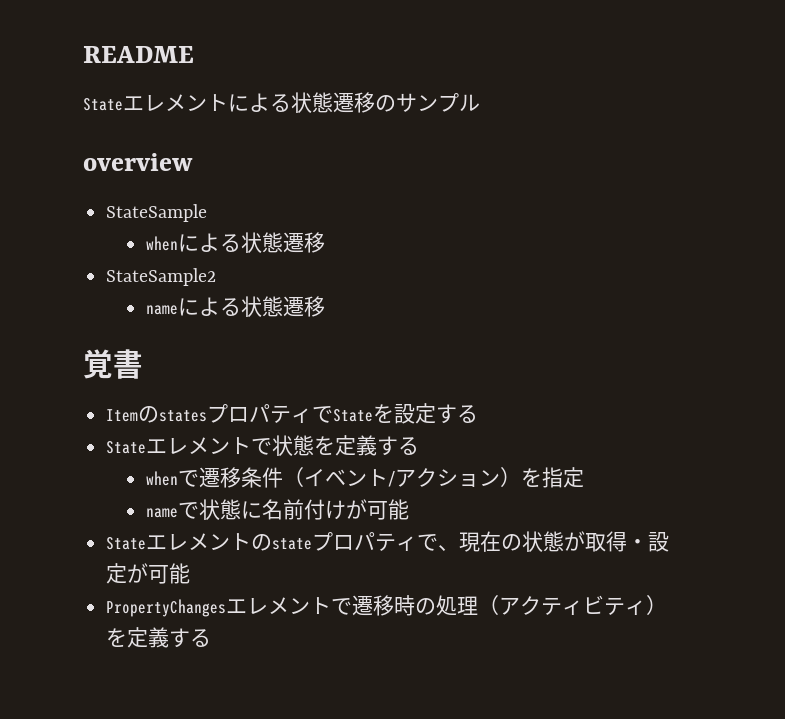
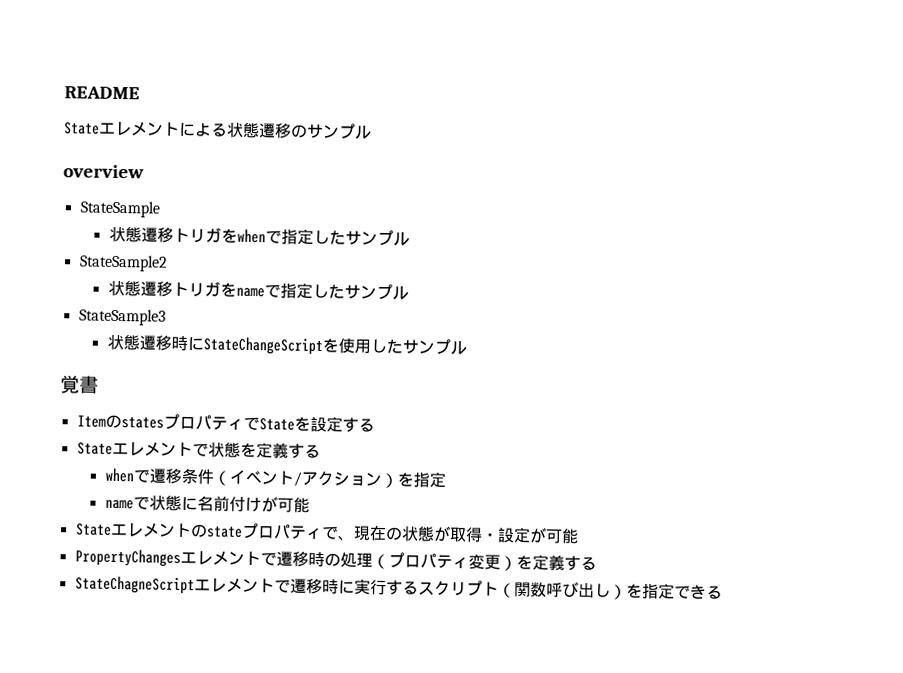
- whenによる状態遷移
+ 状態遷移トリガをwhenで指定したサンプル
- nameによる状態遷移
+ 状態遷移トリガをnameで指定したサンプル
+ StateSample3
+ 状態遷移時にStateChangeScriptを使用したサンプル
- PropertyChangesエレメントで遷移時の処理（アクティビティ）を定義する
+ PropertyChangesエレメントで遷移時の処理（プロパティ変更）を定義する
+ StateChagneScriptエレメントで遷移時に実行するスクリプト（関数呼び出し）を指定できる

